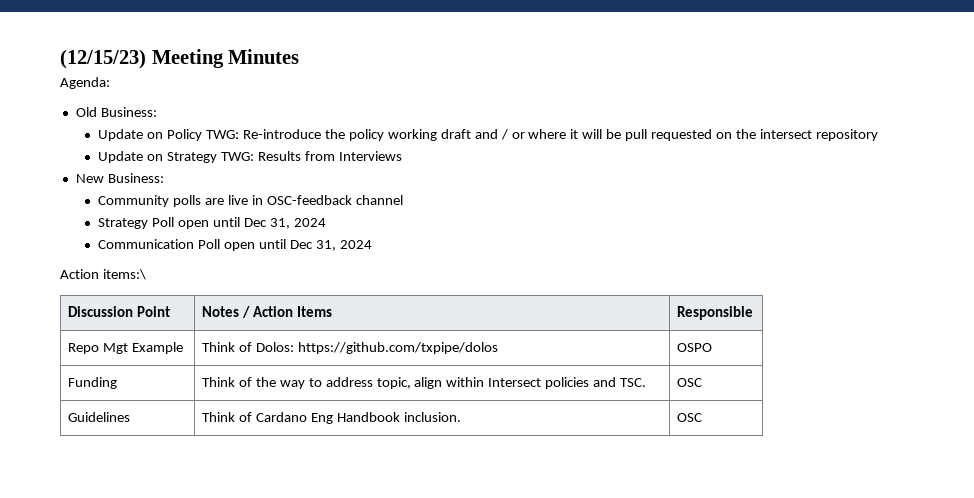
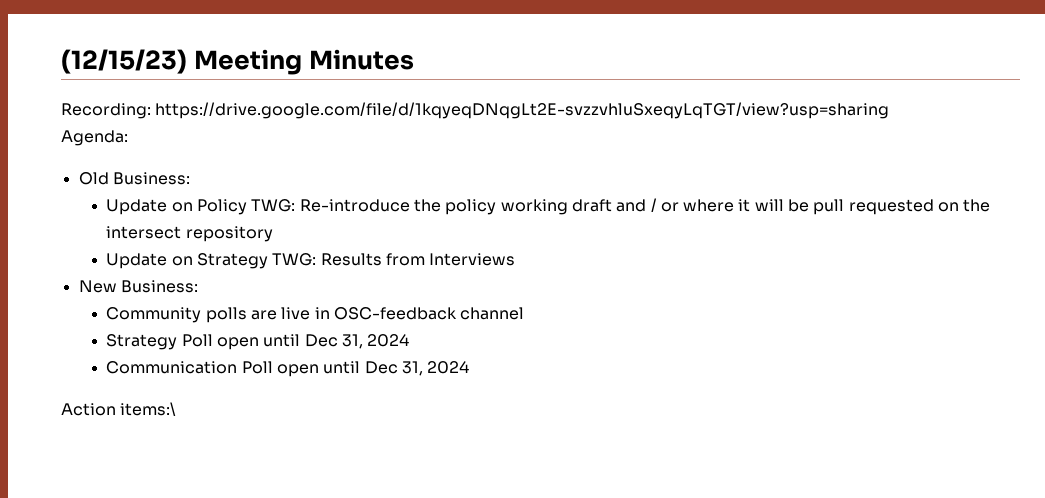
+ Recording: https://drive.google.com/file/d/1kqyeqDNqgLt2E-svzzvhluSxeqyLqTGT/view?usp=sharing
- Discussion Point | Notes / Action Items | Responsible
- Repo Mgt Example | Think of Dolos: https://github.com/txpipe/dolos | OSPO
- Funding | Think of the way to address topic, align within Intersect policies and TSC. | OSC
- Guidelines | Think of Cardano Eng Handbook inclusion. | OSC

